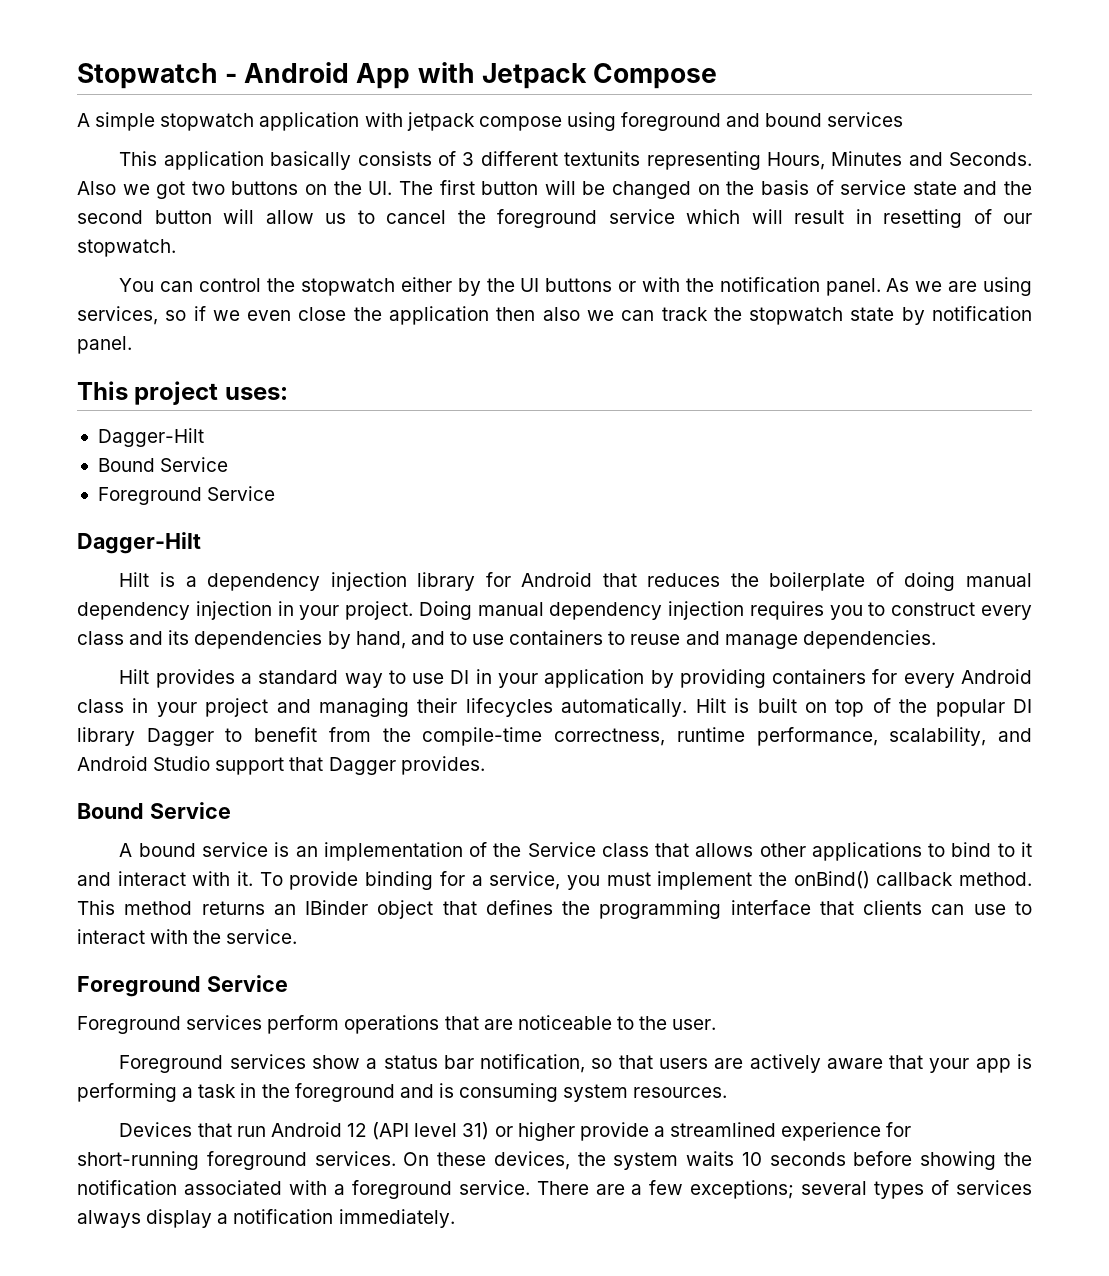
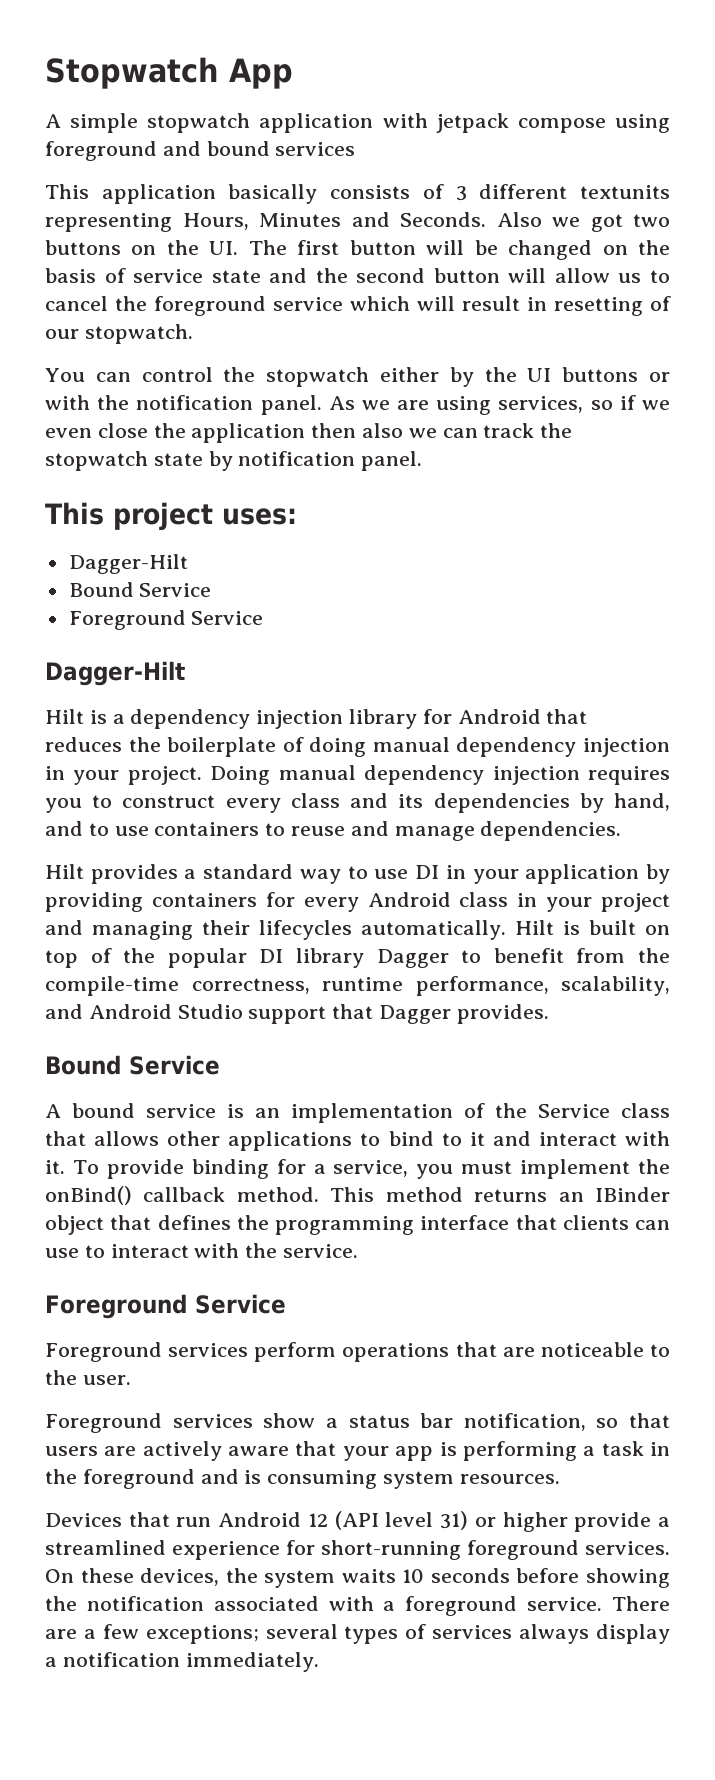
- Stopwatch - Android App with Jetpack Compose
+ Stopwatch App

